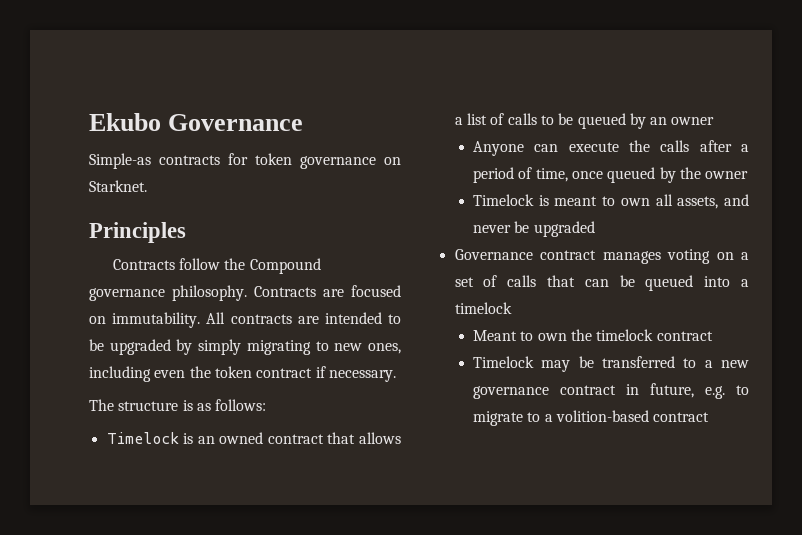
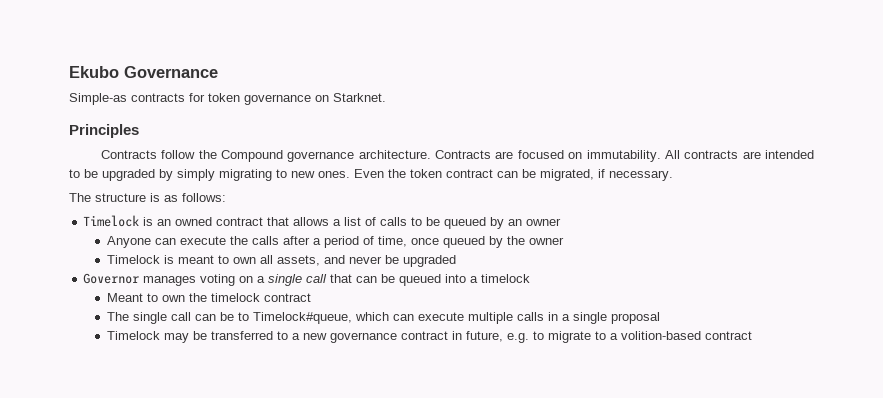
- Contracts follow the Compound governance philosophy.
+ Contracts follow the Compound governance architecture.
- All contracts are intended to be upgraded by simply migrating to new ones, including even the token contract if necessary.
+ All contracts are intended to be upgraded by simply migrating to new ones. Even the token contract can be migrated, if necessary.
- Governance contract manages voting on a set of calls that can be queued into a timelock
+ Governor manages voting on a single call that can be queued into a timelock
+ The single call can be to Timelock#queue, which can execute multiple calls in a single proposal

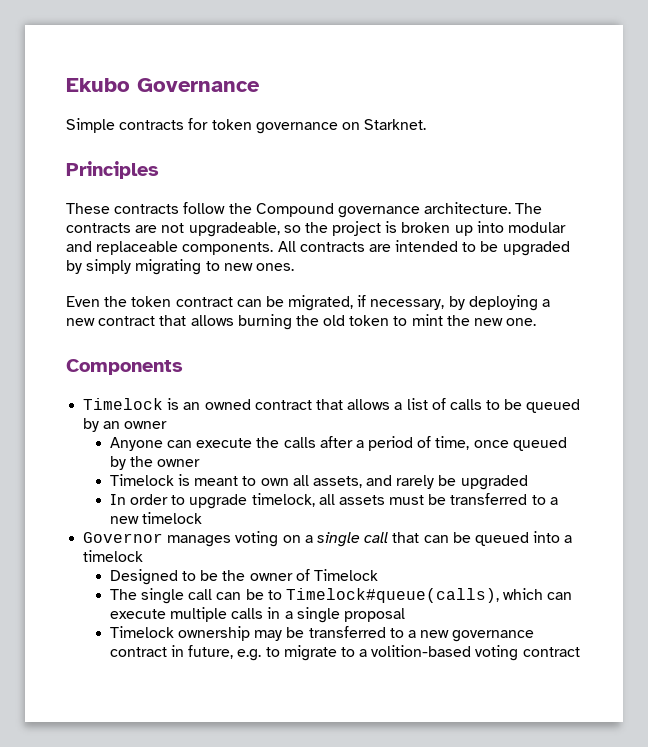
- Simple-as contracts for token governance on Starknet.
+ Simple contracts for token governance on Starknet.
- Contracts follow the Compound governance architecture.
+ These contracts follow the Compound governance architecture.
- Contracts are focused on immutability.
+ The contracts are not upgradeable, so the project is broken up into modular and replaceable components.
- All contracts are intended to be upgraded by simply migrating to new ones. Even the token contract can be migrated, if necessary.
- The structure is as follows:
+ All contracts are intended to be upgraded by simply migrating to new ones.
+ Even the token contract can be migrated, if necessary, by deploying a new contract that allows burning the old token to mint the new one.
+ Components
- Timelock is meant to own all assets, and never be upgraded
+ Timelock is meant to own all assets, and rarely be upgraded
+ In order to upgrade timelock, all assets must be transferred to a new timelock
- Meant to own the timelock contract
+ Designed to be the owner of Timelock
- The single call can be to Timelock#queue, which can execute multiple calls in a single proposal
+ The single call can be to Timelock#queue(calls), which can execute multiple calls in a single proposal
- Timelock may be transferred to a new governance contract in future, e.g. to migrate to a volition-based contract
+ Timelock ownership may be transferred to a new governance contract in future, e.g. to migrate to a volition-based voting contract

